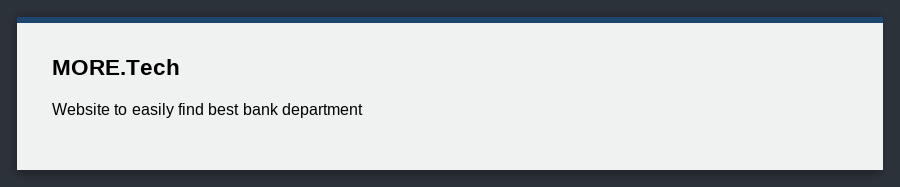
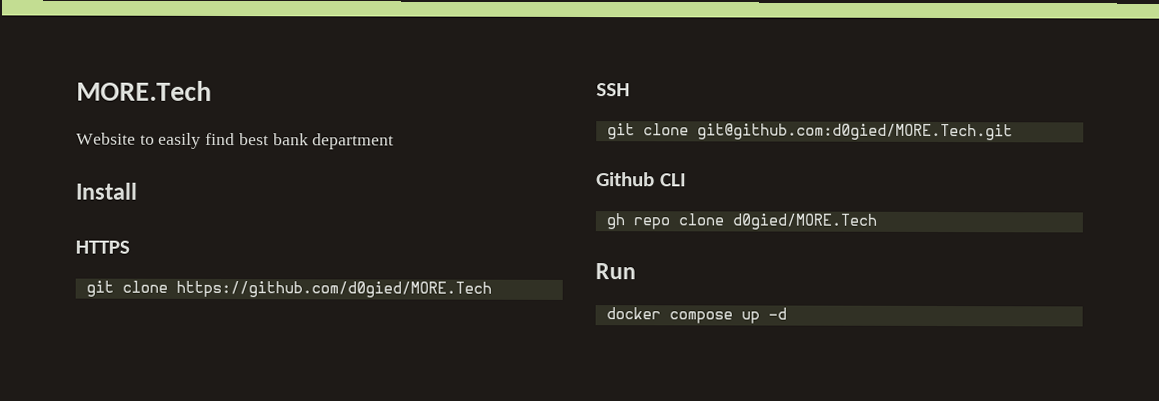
+ Install
+ HTTPS
+ git clone https://github.com/d0gied/MORE.Tech
+ SSH
+ git clone git@github.com:d0gied/MORE.Tech.git
+ Github CLI
+ gh repo clone d0gied/MORE.Tech
+ Run
+ docker compose up -d

